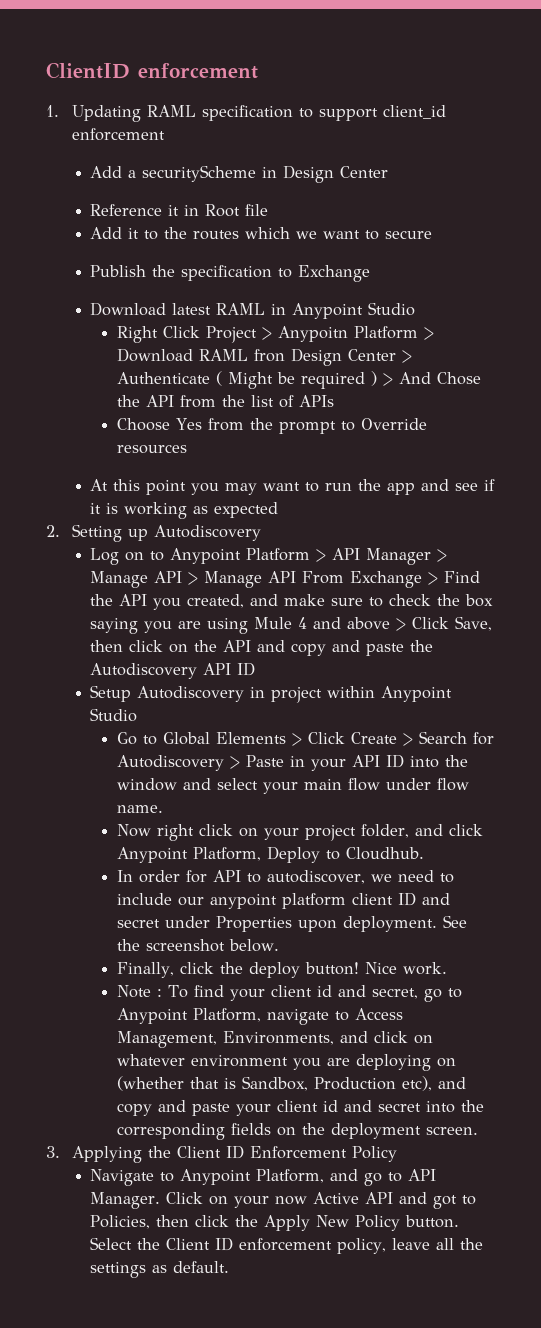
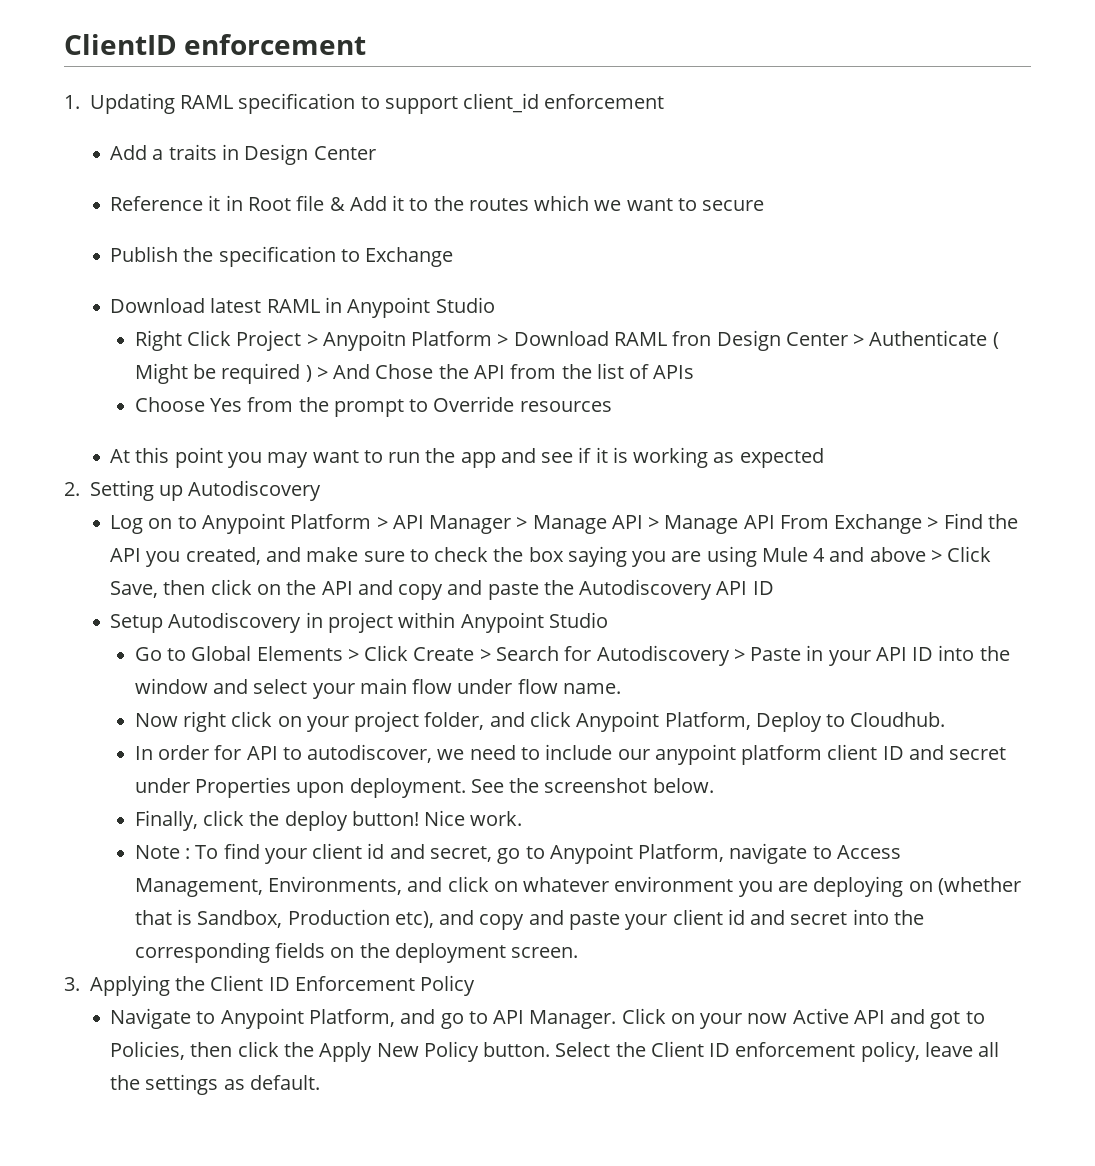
- Add a securityScheme in Design Center
+ Add a traits in Design Center
- Reference it in Root file
- Add it to the routes which we want to secure
+ Reference it in Root file & Add it to the routes which we want to secure

